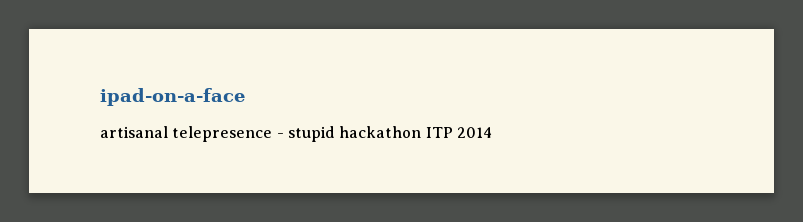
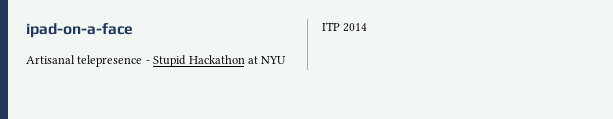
- artisanal telepresence - stupid hackathon ITP 2014
+ Artisanal telepresence - Stupid Hackathon at NYU ITP 2014

